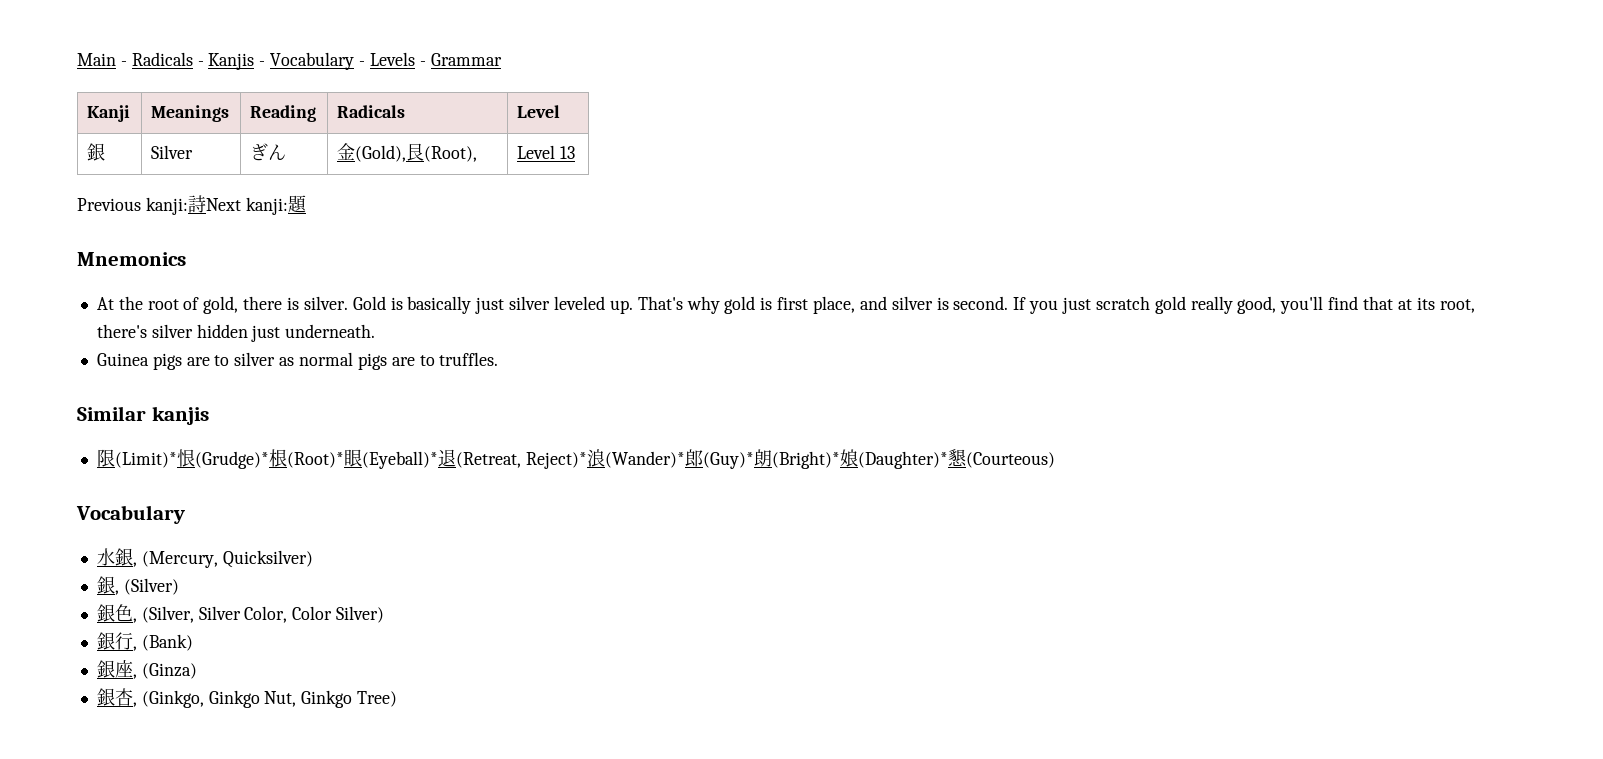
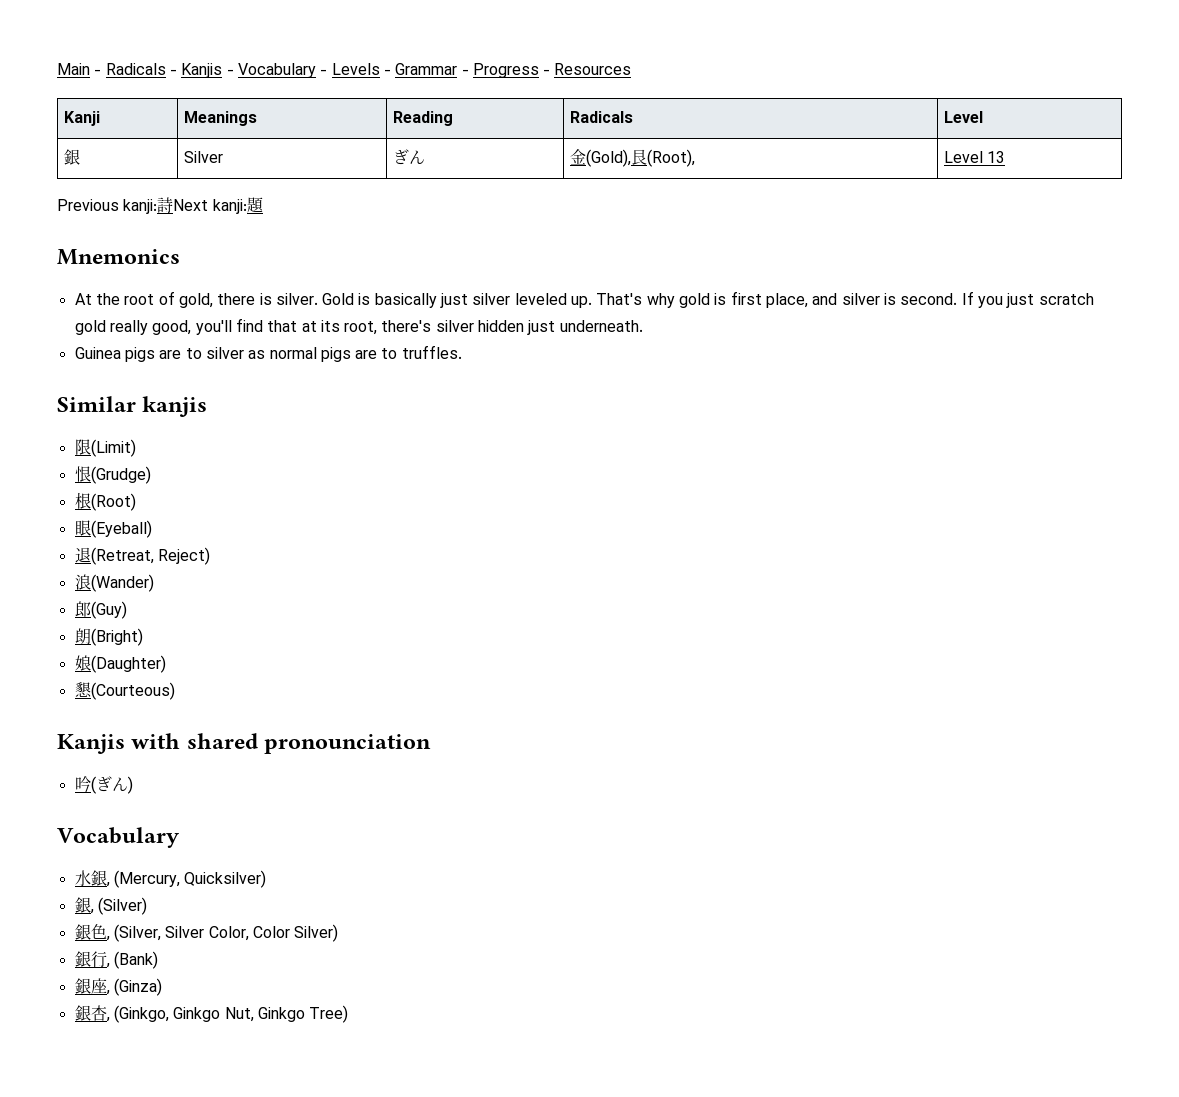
- Main - Radicals - Kanjis - Vocabulary - Levels - Grammar
+ Main - Radicals - Kanjis - Vocabulary - Levels - Grammar - Progress - Resources
- 限(Limit)*恨(Grudge)*根(Root)*眼(Eyeball)*退(Retreat, Reject)*浪(Wander)*郎(Guy)*朗(Bright)*娘(Daughter)*懇(Courteous)
+ 限(Limit)
+ 恨(Grudge)
+ 根(Root)
+ 眼(Eyeball)
+ 退(Retreat, Reject)
+ 浪(Wander)
+ 郎(Guy)
+ 朗(Bright)
+ 娘(Daughter)
+ 懇(Courteous)
+ Kanjis with shared pronounciation
+ 吟(ぎん)

